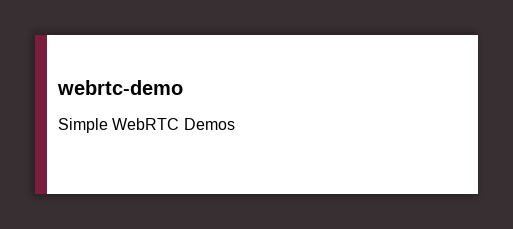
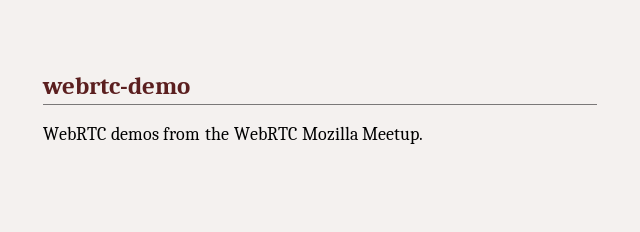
- Simple WebRTC Demos
+ WebRTC demos from the WebRTC Mozilla Meetup.

